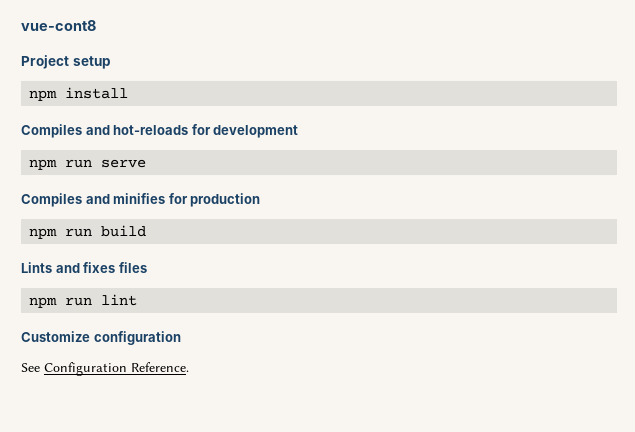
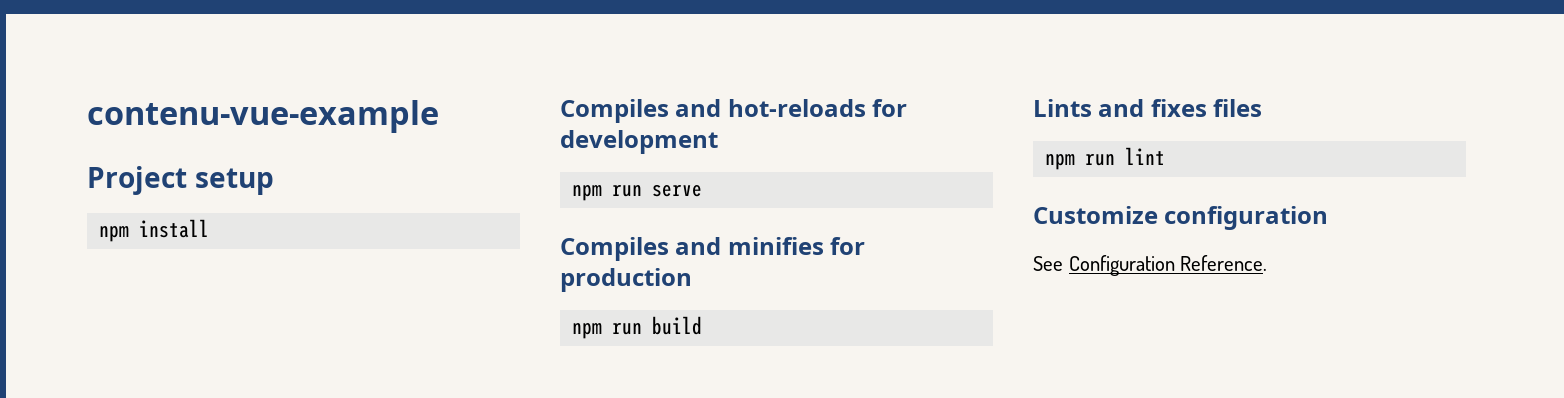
- vue-cont8
+ contenu-vue-example

